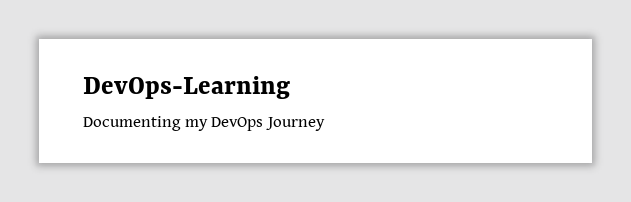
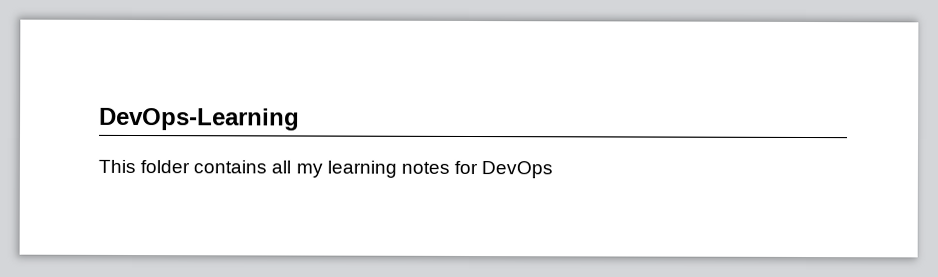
- Documenting my DevOps Journey
+ This folder contains all my learning notes for DevOps

